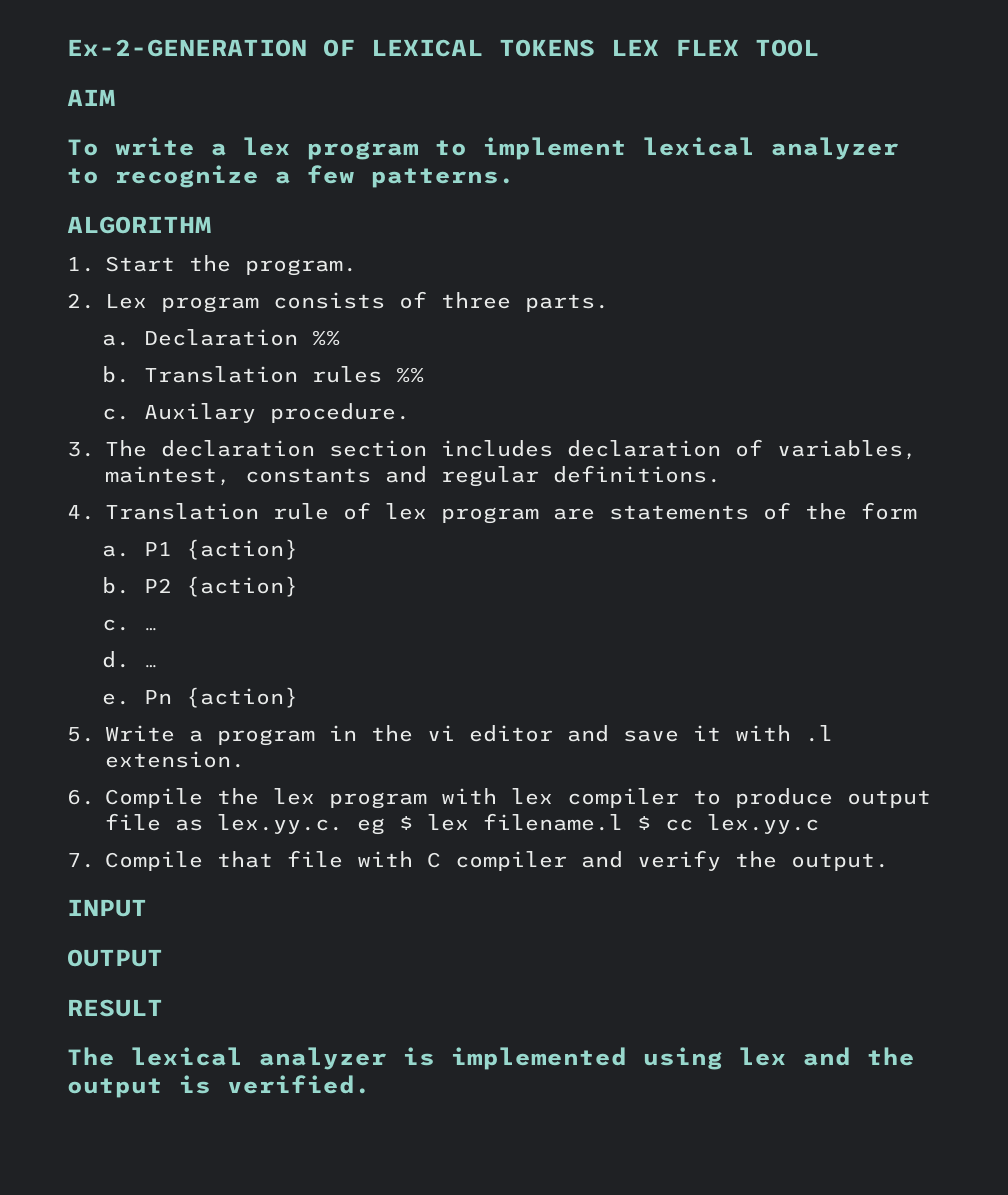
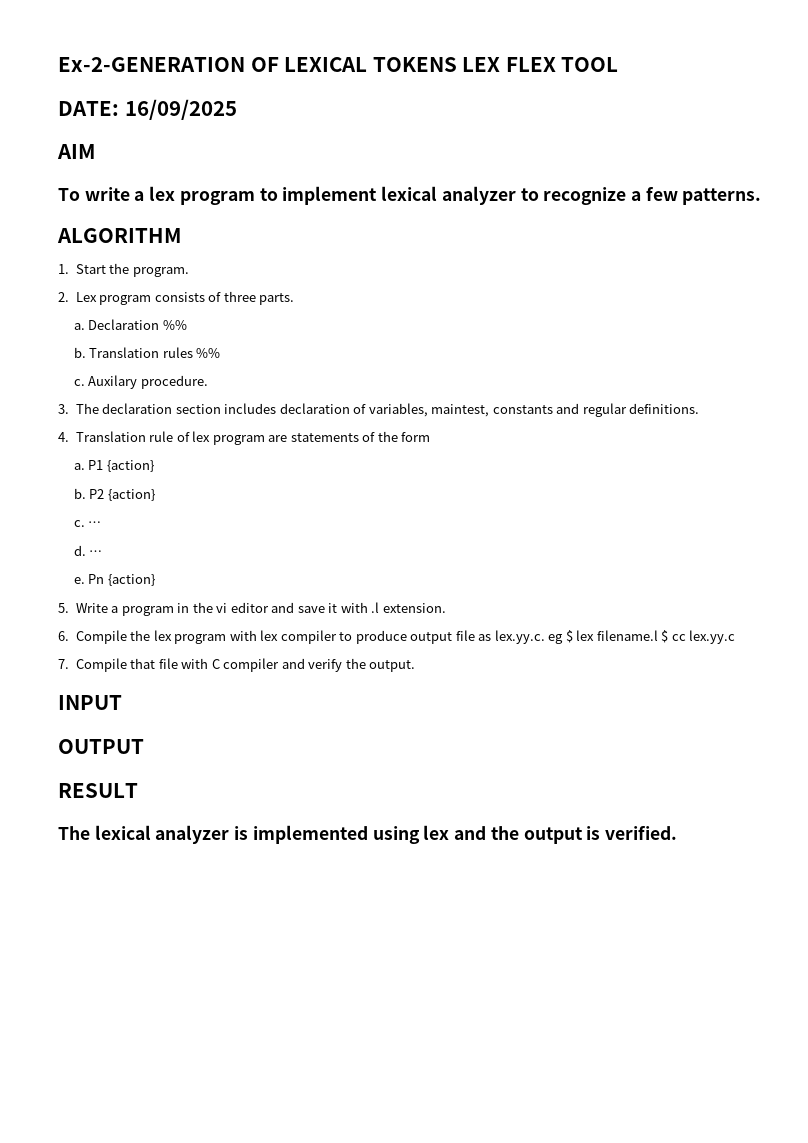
+ DATE: 16/09/2025

